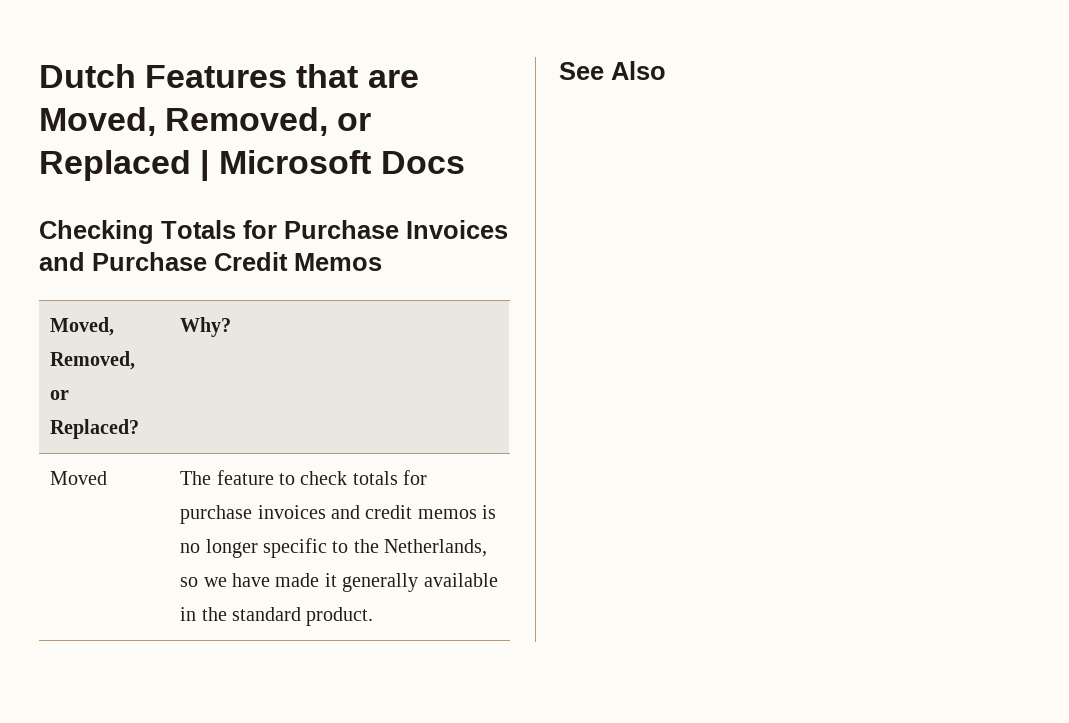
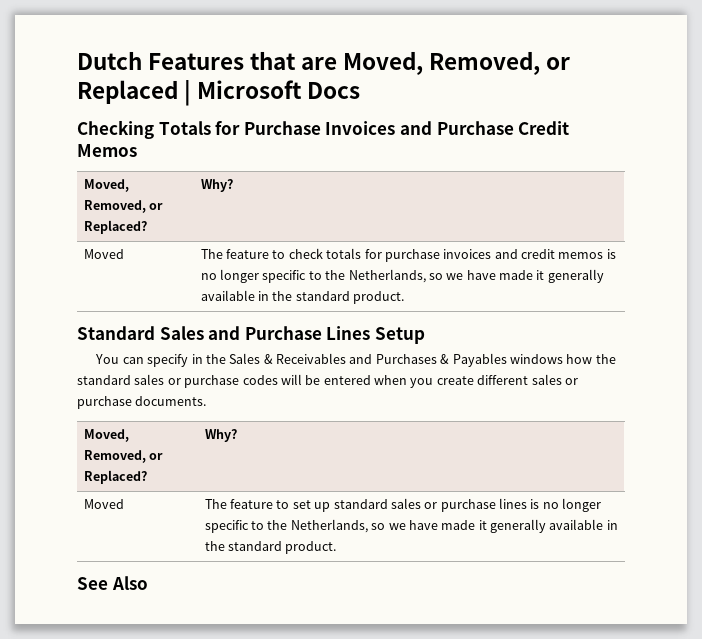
+ Standard Sales and Purchase Lines Setup
+ You can specify in the Sales & Receivables and Purchases & Payables windows how the standard sales or purchase codes will be entered when you create different sales or purchase documents.
+ Moved, Removed, or Replaced? | Why?
+ Moved | The feature to set up standard sales or purchase lines is no longer specific to the Netherlands, so we have made it generally available in the standard product.

